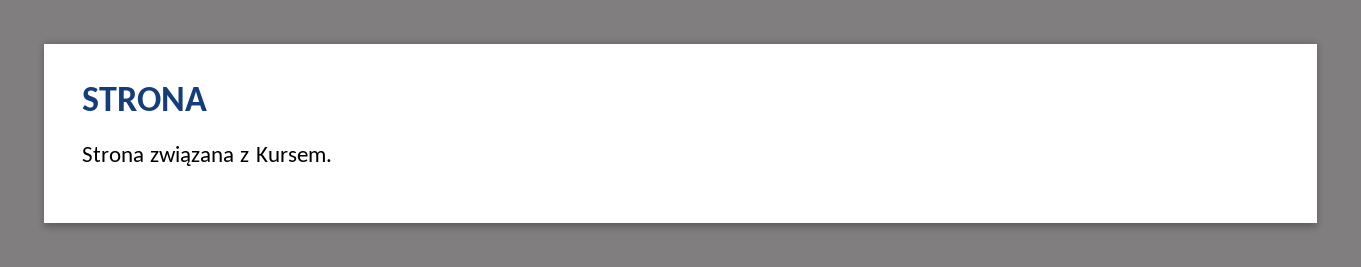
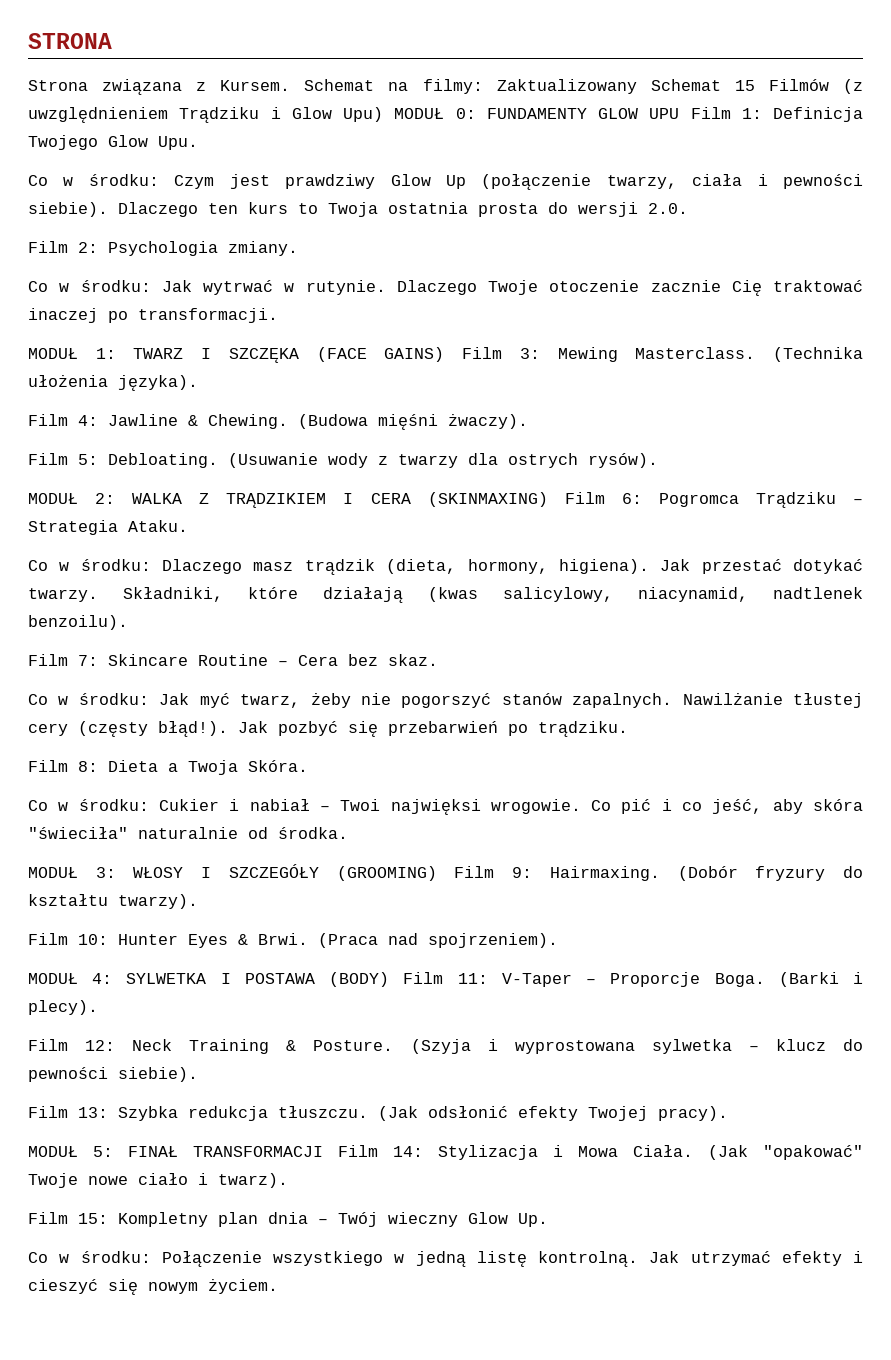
+ Schemat na filmy: Zaktualizowany Schemat 15 Filmów (z uwzględnieniem Trądziku i Glow Upu) MODUŁ 0: FUNDAMENTY GLOW UPU Film 1: Definicja Twojego Glow Upu.
+ Co w środku: Czym jest prawdziwy Glow Up (połączenie twarzy, ciała i pewności siebie). Dlaczego ten kurs to Twoja ostatnia prosta do wersji 2.0.
+ Film 2: Psychologia zmiany.
+ Co w środku: Jak wytrwać w rutynie. Dlaczego Twoje otoczenie zacznie Cię traktować inaczej po transformacji.
+ MODUŁ 1: TWARZ I SZCZĘKA (FACE GAINS) Film 3: Mewing Masterclass. (Technika ułożenia języka).
+ Film 4: Jawline & Chewing. (Budowa mięśni żwaczy).
+ Film 5: Debloating. (Usuwanie wody z twarzy dla ostrych rysów).
+ MODUŁ 2: WALKA Z TRĄDZIKIEM I CERA (SKINMAXING) Film 6: Pogromca Trądziku – Strategia Ataku.
+ Co w środku: Dlaczego masz trądzik (dieta, hormony, higiena). Jak przestać dotykać twarzy. Składniki, które działają (kwas salicylowy, niacynamid, nadtlenek benzoilu).
+ Film 7: Skincare Routine – Cera bez skaz.
+ Co w środku: Jak myć twarz, żeby nie pogorszyć stanów zapalnych. Nawilżanie tłustej cery (częsty błąd!). Jak pozbyć się przebarwień po trądziku.
+ Film 8: Dieta a Twoja Skóra.
+ Co w środku: Cukier i nabiał – Twoi najwięksi wrogowie. Co pić i co jeść, aby skóra "świeciła" naturalnie od środka.
+ MODUŁ 3: WŁOSY I SZCZEGÓŁY (GROOMING) Film 9: Hairmaxing. (Dobór fryzury do kształtu twarzy).
+ Film 10: Hunter Eyes & Brwi. (Praca nad spojrzeniem).
+ MODUŁ 4: SYLWETKA I POSTAWA (BODY) Film 11: V-Taper – Proporcje Boga. (Barki i plecy).
+ Film 12: Neck Training & Posture. (Szyja i wyprostowana sylwetka – klucz do pewności siebie).
+ Film 13: Szybka redukcja tłuszczu. (Jak odsłonić efekty Twojej pracy).
+ MODUŁ 5: FINAŁ TRANSFORMACJI Film 14: Stylizacja i Mowa Ciała. (Jak "opakować" Twoje nowe ciało i twarz).
+ Film 15: Kompletny plan dnia – Twój wieczny Glow Up.
+ Co w środku: Połączenie wszystkiego w jedną listę kontrolną. Jak utrzymać efekty i cieszyć się nowym życiem.

